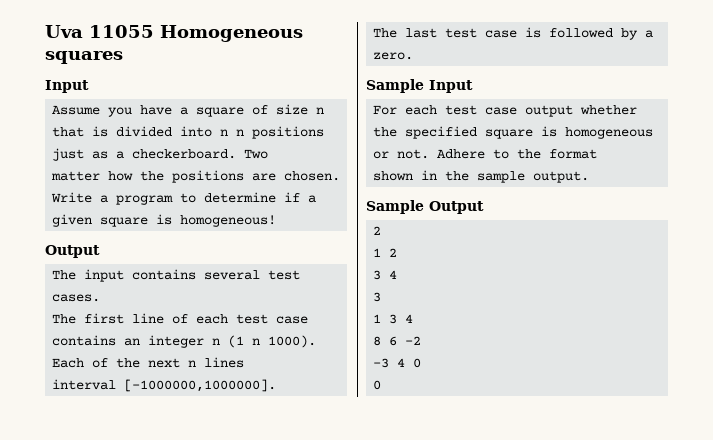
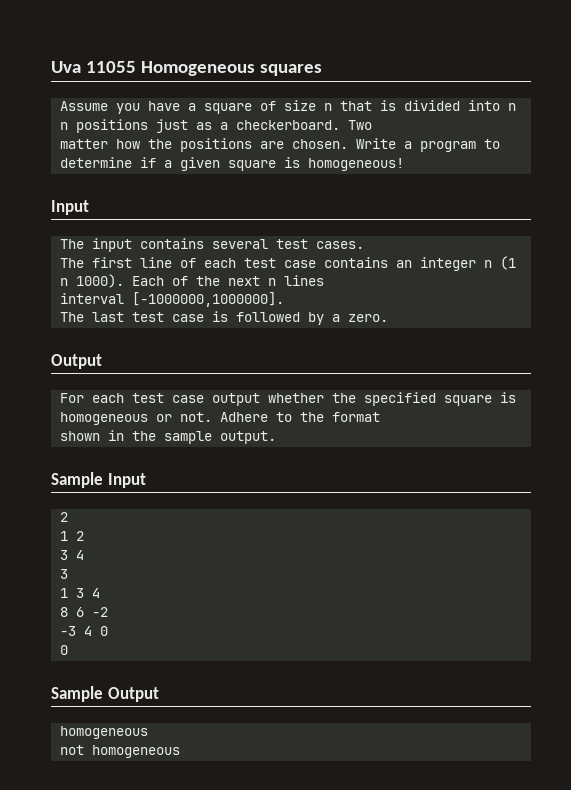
  Uva 11055 Homogeneous squares
- Input
  Write a program to determine if a given square is homogeneous!
- Output
+ Input
  The last test case is followed by a zero.
- Sample Input
+ Output
- Sample Output
+ Sample Input
+ Sample Output
+ homogeneous
+ not homogeneous

